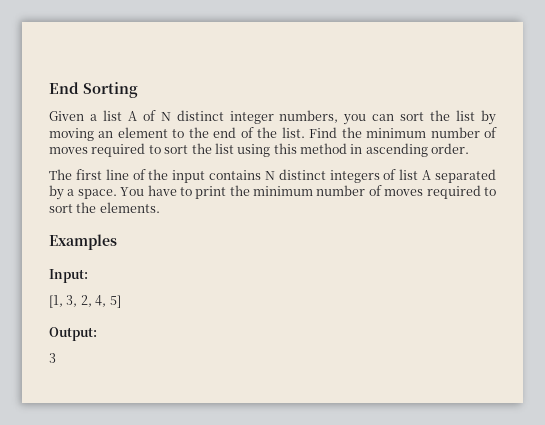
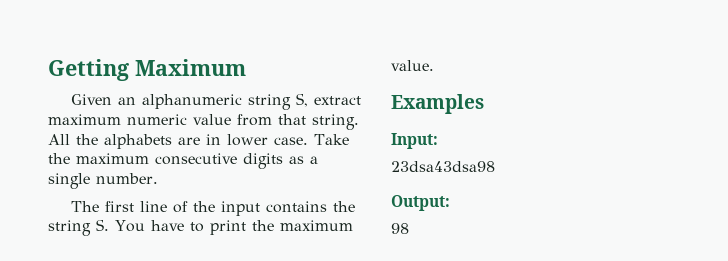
- End Sorting
+ Getting Maximum
- Given a list A of N distinct integer numbers, you can sort the list by moving an element to the end of the list. Find the minimum number of moves required to sort the list using this method in ascending order.
+ Given an alphanumeric string S, extract maximum numeric value from that string. All the alphabets are in lower case. Take the maximum consecutive digits as a single number.
- The first line of the input contains N distinct integers of list A separated by a space. You have to print the minimum number of moves required to sort the elements.
+ The first line of the input contains the string S. You have to print the maximum value.
  Examples
  Input:
- [1, 3, 2, 4, 5]
+ 23dsa43dsa98
- 3
+ 98

